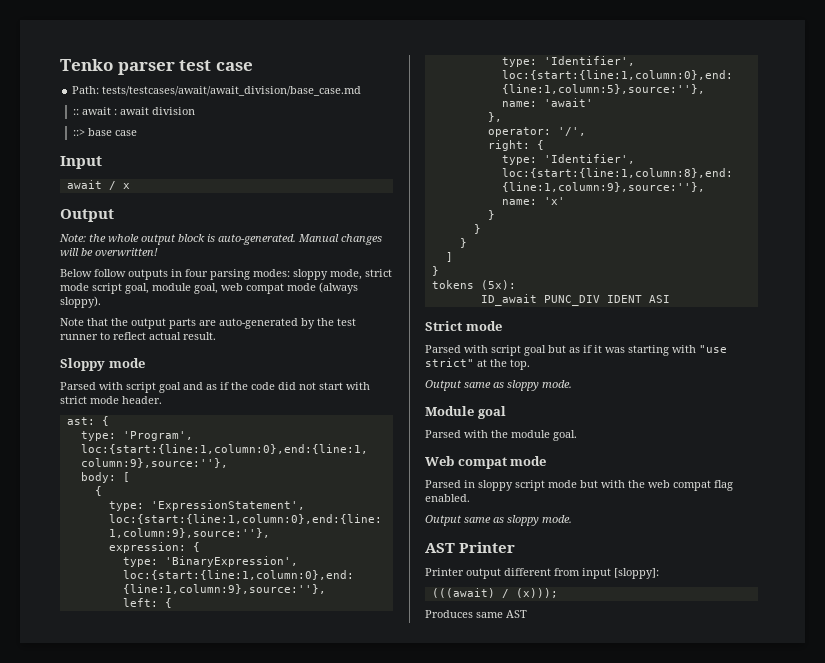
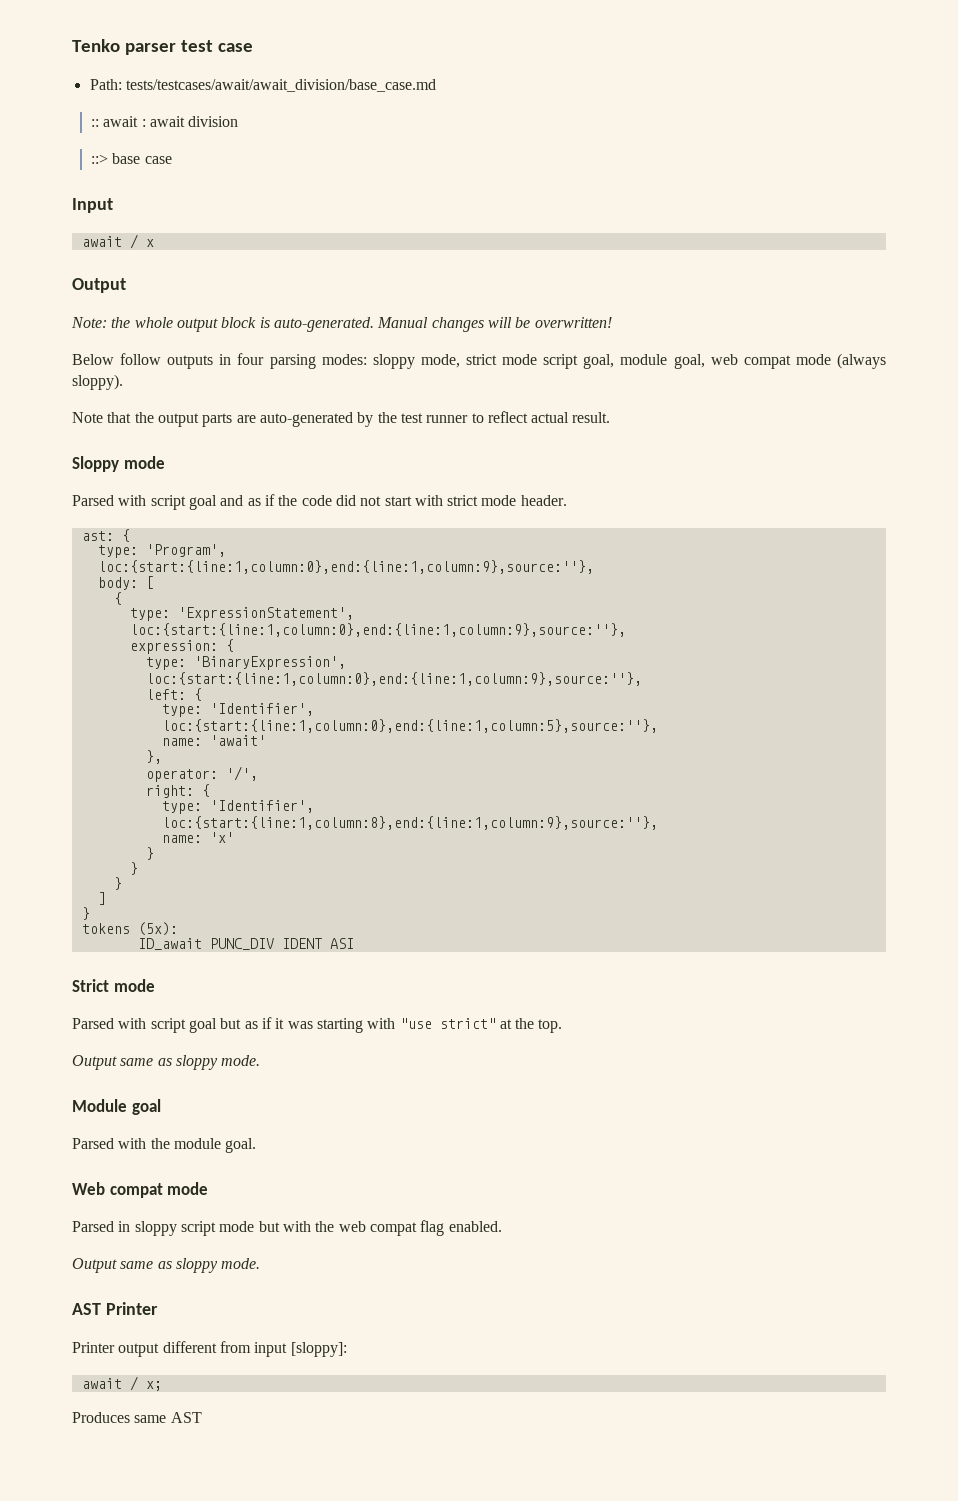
- (((await) / (x)));
+ await / x;

